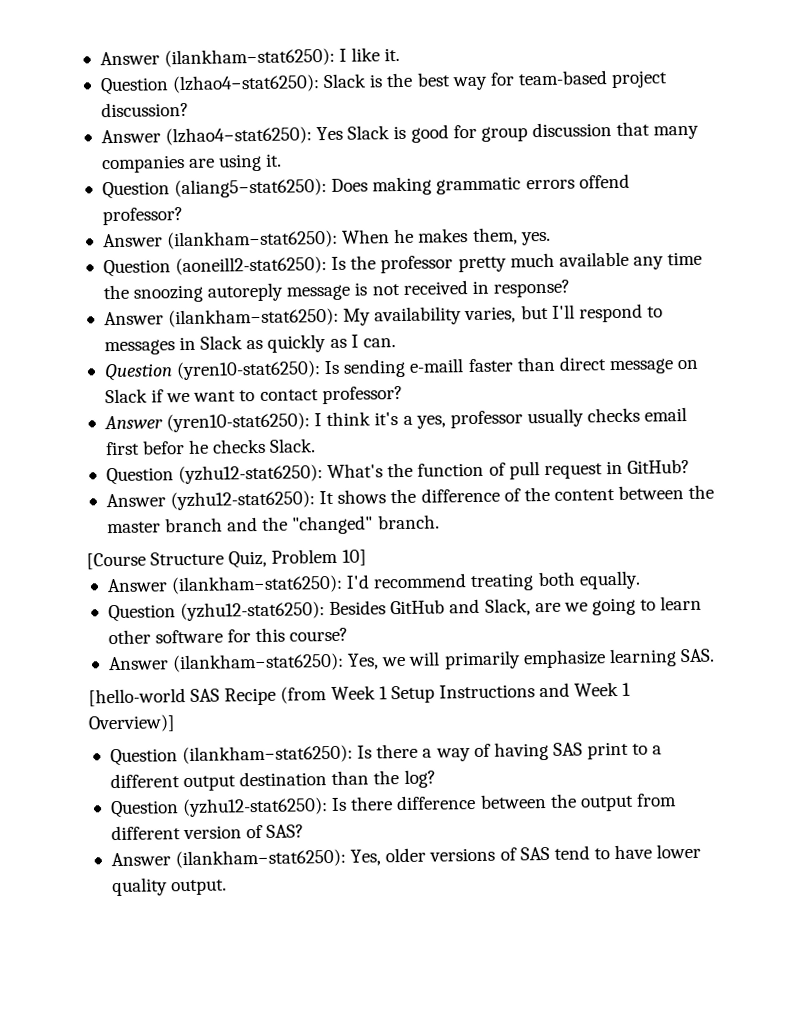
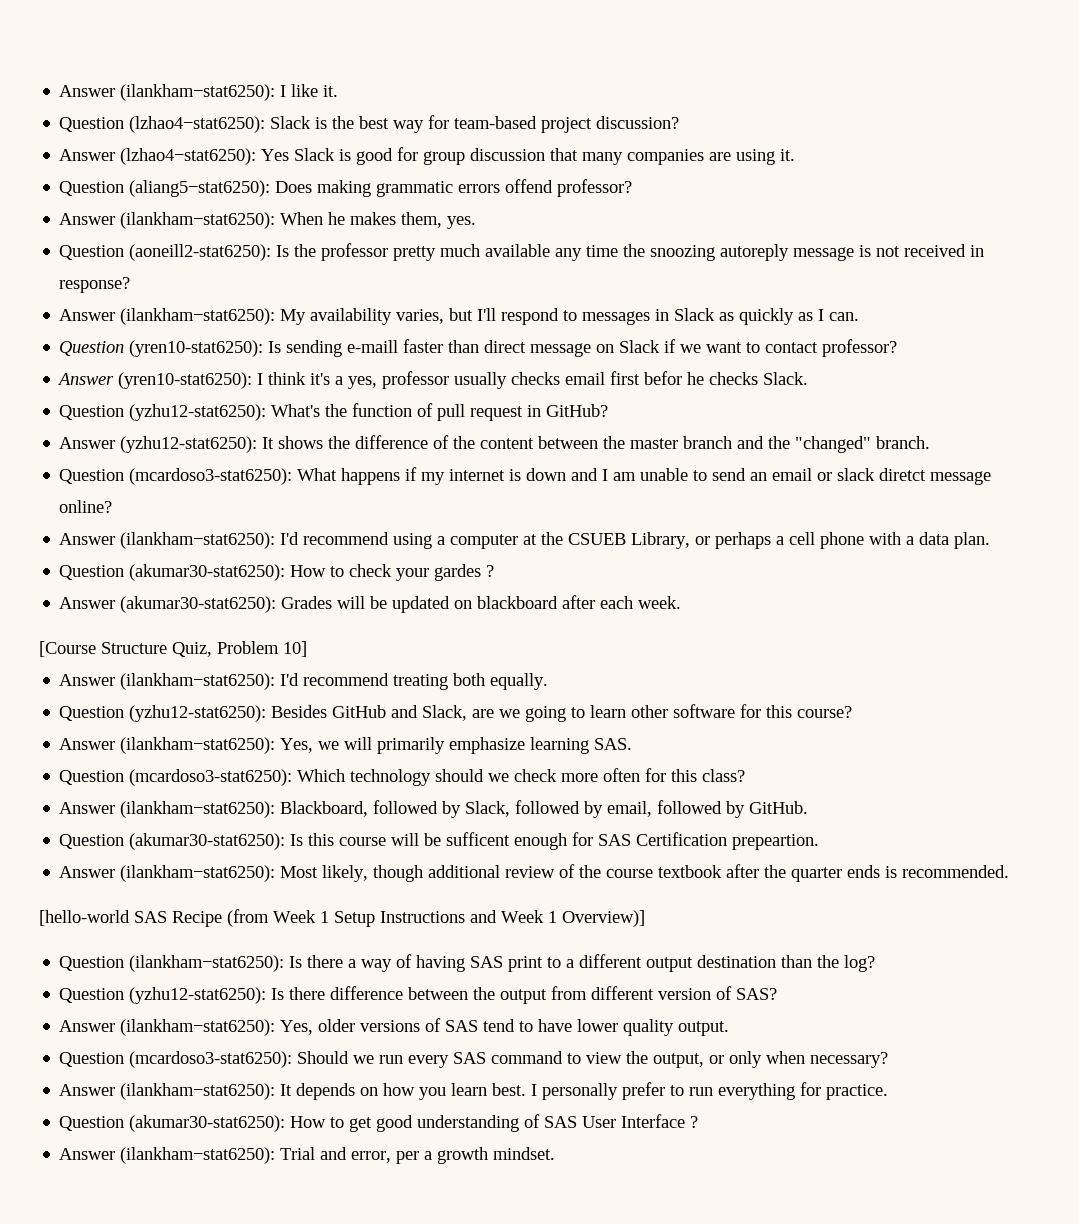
+ Question (mcardoso3-stat6250): What happens if my internet is down and I am unable to send an email or slack diretct message online?
+ Answer (ilankham−stat6250): I'd recommend using a computer at the CSUEB Library, or perhaps a cell phone with a data plan.
+ Question (akumar30-stat6250): How to check your gardes ?
+ Answer (akumar30-stat6250): Grades will be updated on blackboard after each week.
+ Question (mcardoso3-stat6250): Which technology should we check more often for this class?
+ Answer (ilankham−stat6250): Blackboard, followed by Slack, followed by email, followed by GitHub.
+ Question (akumar30-stat6250): Is this course will be sufficent enough for SAS Certification prepeartion.
+ Answer (ilankham−stat6250): Most likely, though additional review of the course textbook after the quarter ends is recommended.
+ Question (mcardoso3-stat6250): Should we run every SAS command to view the output, or only when necessary?
+ Answer (ilankham−stat6250): It depends on how you learn best. I personally prefer to run everything for practice.
+ Question (akumar30-stat6250): How to get good understanding of SAS User Interface ?
+ Answer (ilankham−stat6250): Trial and error, per a growth mindset.

